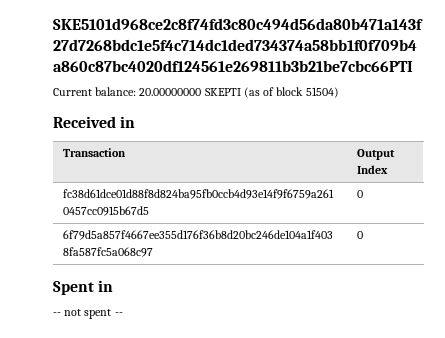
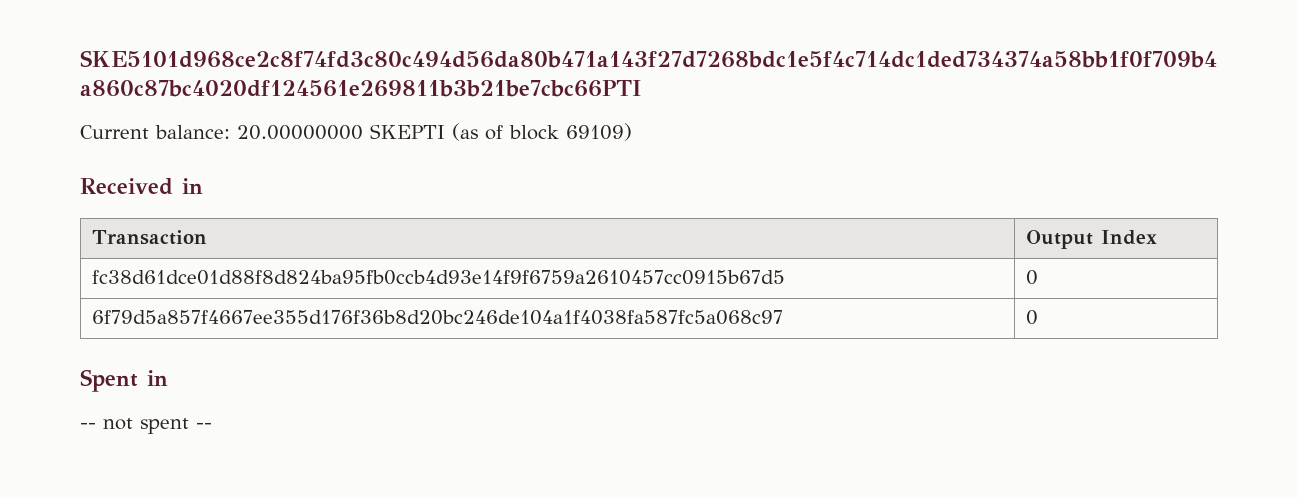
- Current balance: 20.00000000 SKEPTI (as of block 51504)
+ Current balance: 20.00000000 SKEPTI (as of block 69109)

